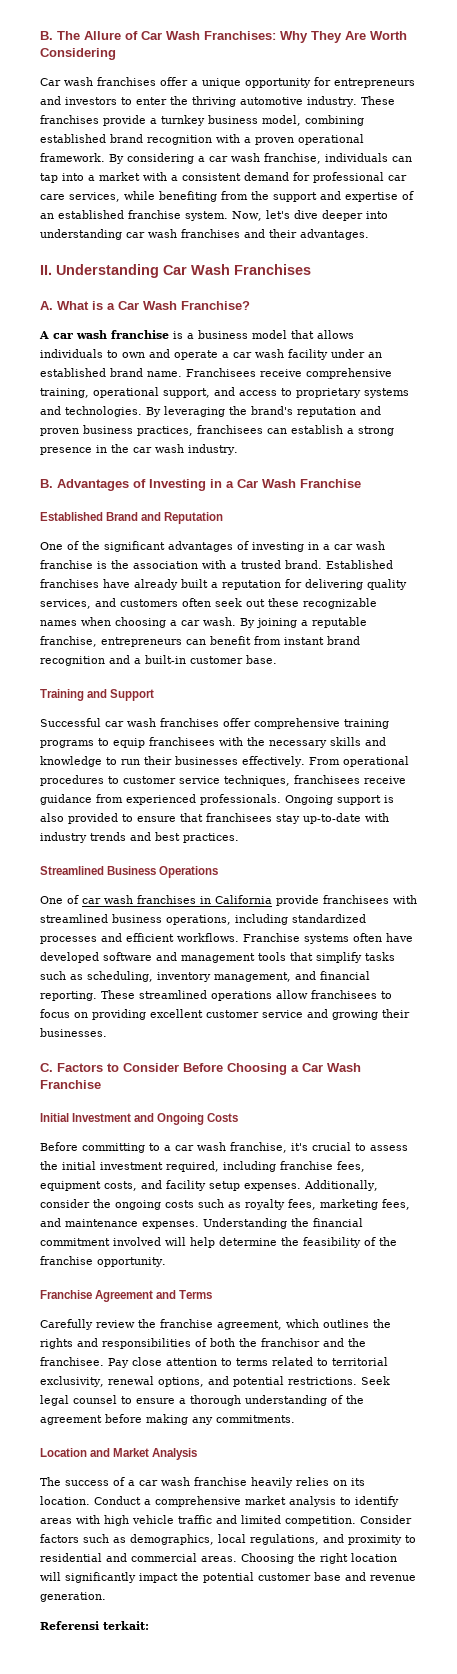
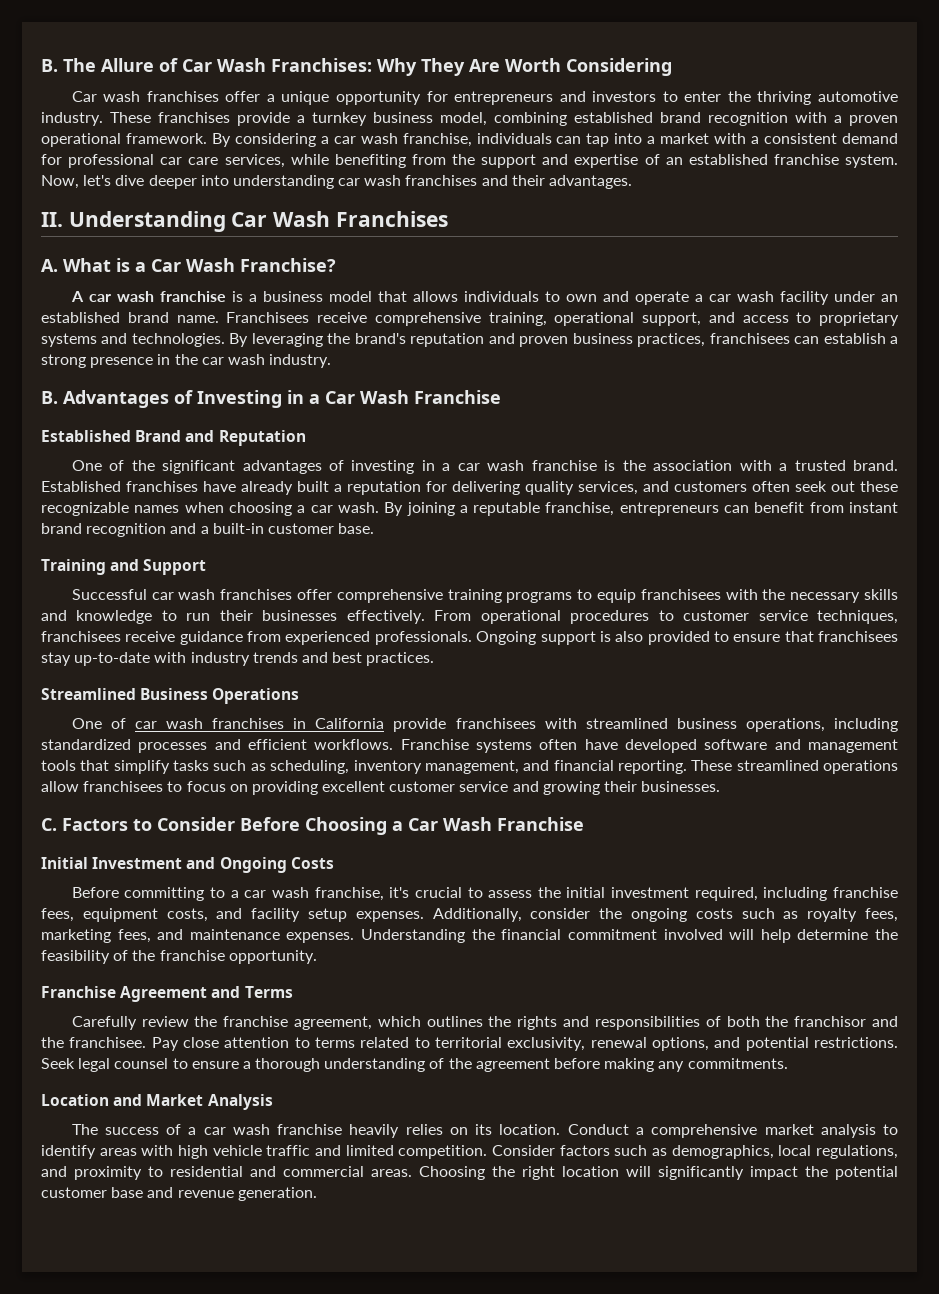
- Referensi terkait:

